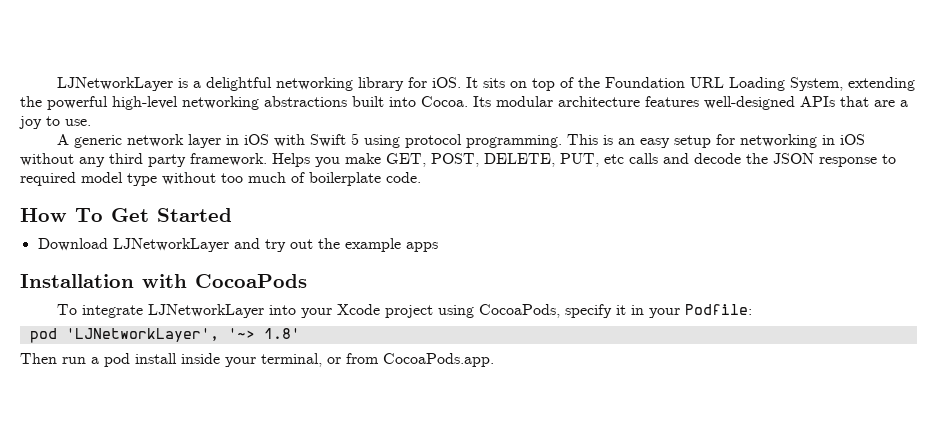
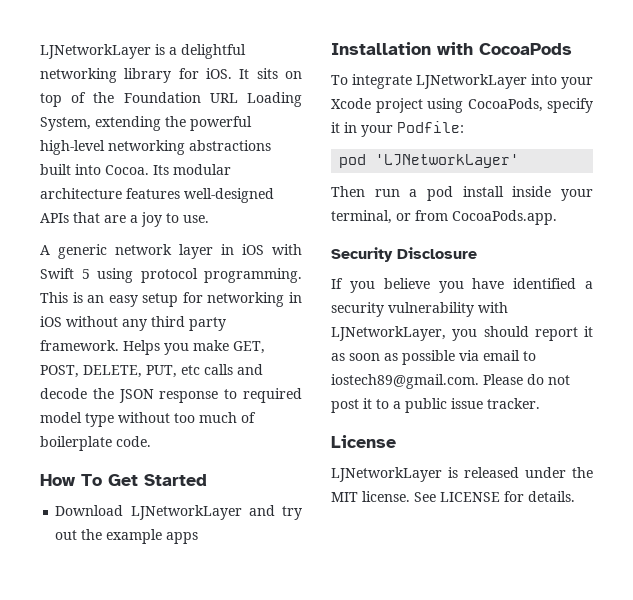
- pod 'LJNetworkLayer', '~> 1.8'
+ pod 'LJNetworkLayer'
+ Security Disclosure
+ If you believe you have identified a security vulnerability with LJNetworkLayer, you should report it as soon as possible via email to iostech89@gmail.com. Please do not post it to a public issue tracker.
+ License
+ LJNetworkLayer is released under the MIT license. See LICENSE for details.

